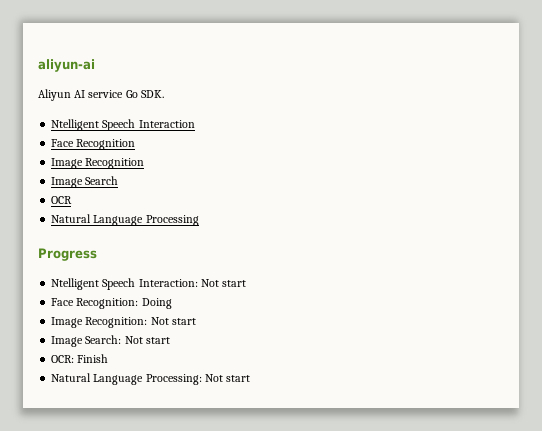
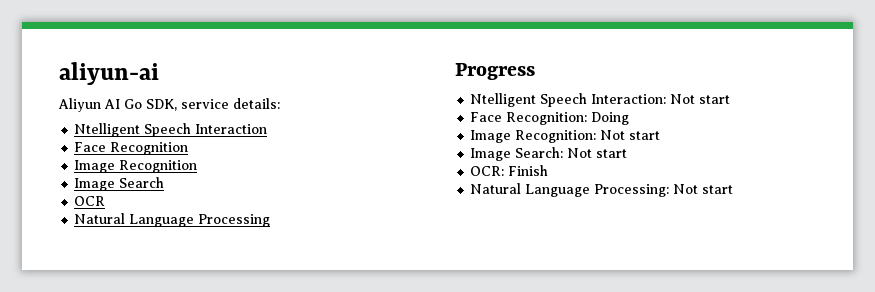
- Aliyun AI service Go SDK.
+ Aliyun AI Go SDK, service details:

